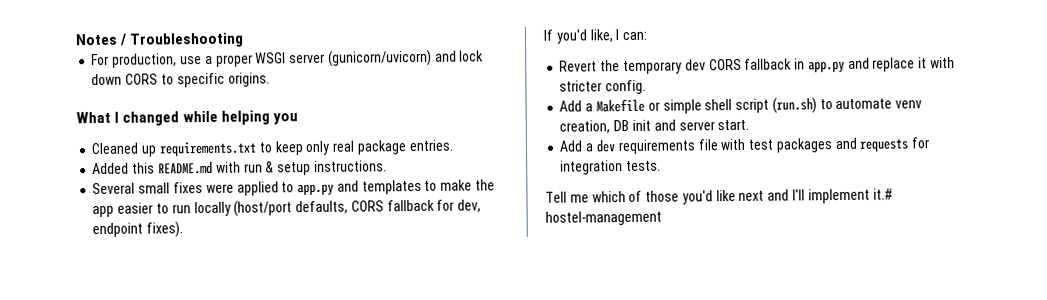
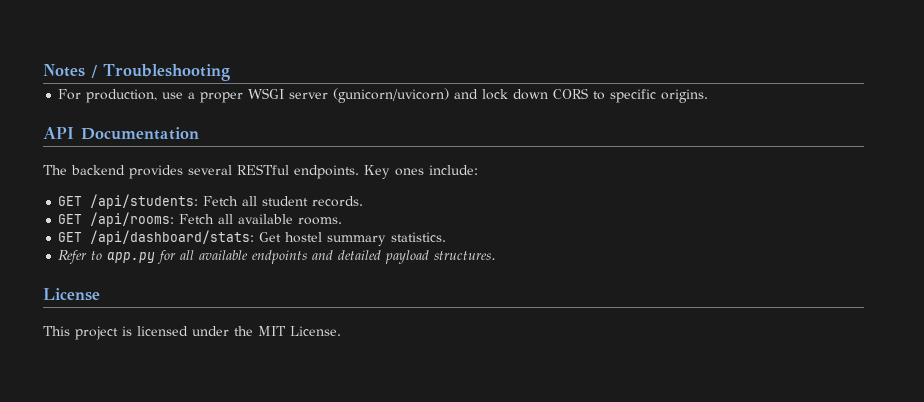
- What I changed while helping you
- Cleaned up requirements.txt to keep only real package entries.
- Added this README.md with run & setup instructions.
- Several small fixes were applied to app.py and templates to make the app easier to run locally (host/port defaults, CORS fallback for dev, endpoint fixes).
- If you'd like, I can:
- Revert the temporary dev CORS fallback in app.py and replace it with stricter config.
- Add a Makefile or simple shell script (run.sh) to automate venv creation, DB init and server start.
- Add a dev requirements file with test packages and requests for integration tests.
- Tell me which of those you'd like next and I'll implement it.# hostel-management
+ API Documentation
+ The backend provides several RESTful endpoints. Key ones include:
+ GET /api/students: Fetch all student records.
+ GET /api/rooms: Fetch all available rooms.
+ GET /api/dashboard/stats: Get hostel summary statistics.
+ Refer to app.py for all available endpoints and detailed payload structures.
+ License
+ This project is licensed under the MIT License.

